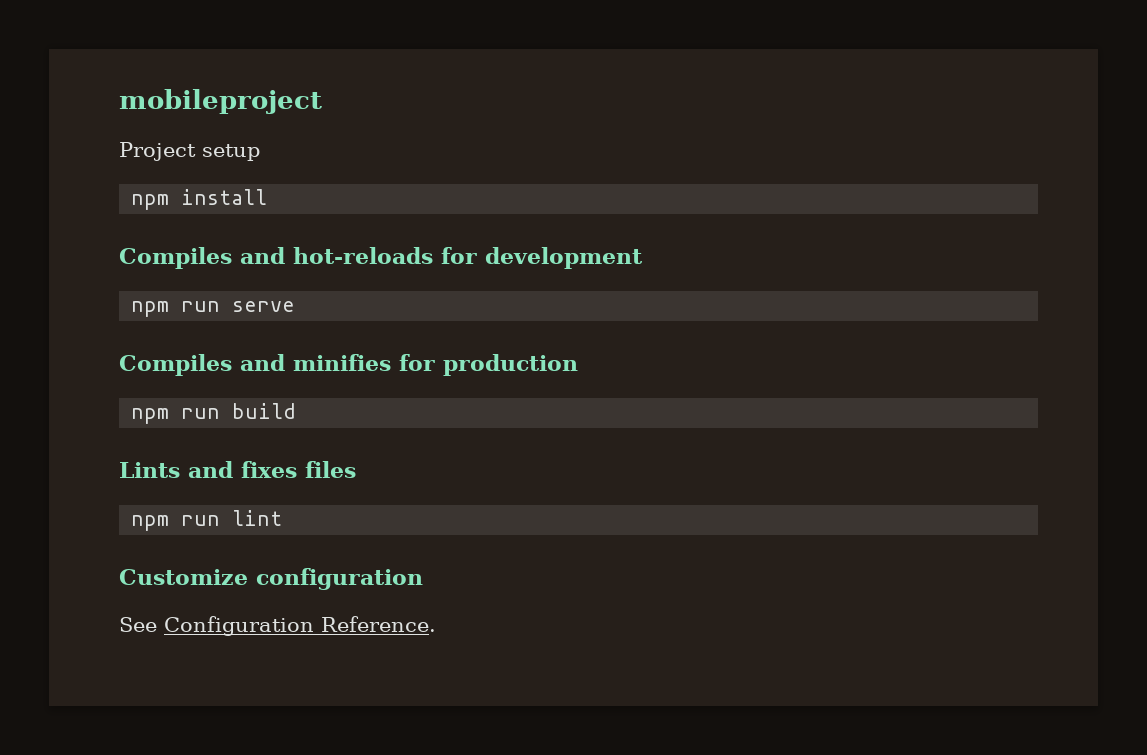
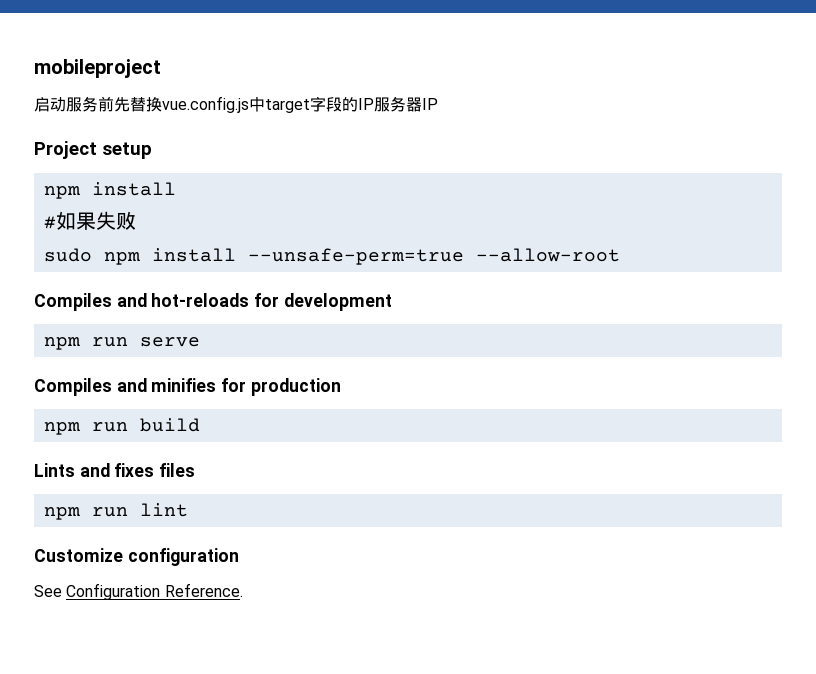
+ 启动服务前先替换vue.config.js中target字段的IP服务器IP
  Project setup
  npm install
+ #如果失败
+ sudo npm install --unsafe-perm=true --allow-root

